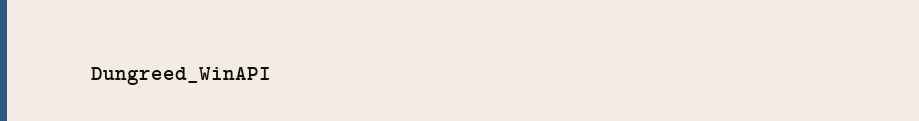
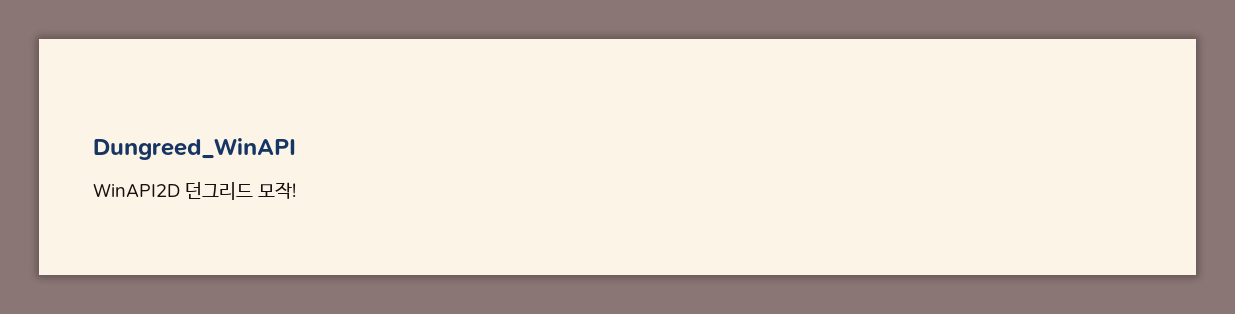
+ WinAPI2D 던그리드 모작!

